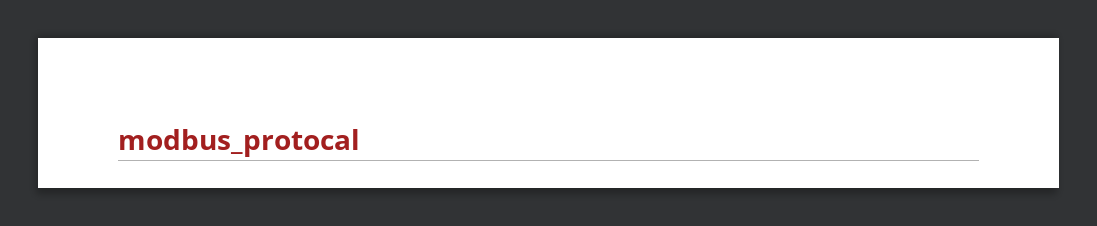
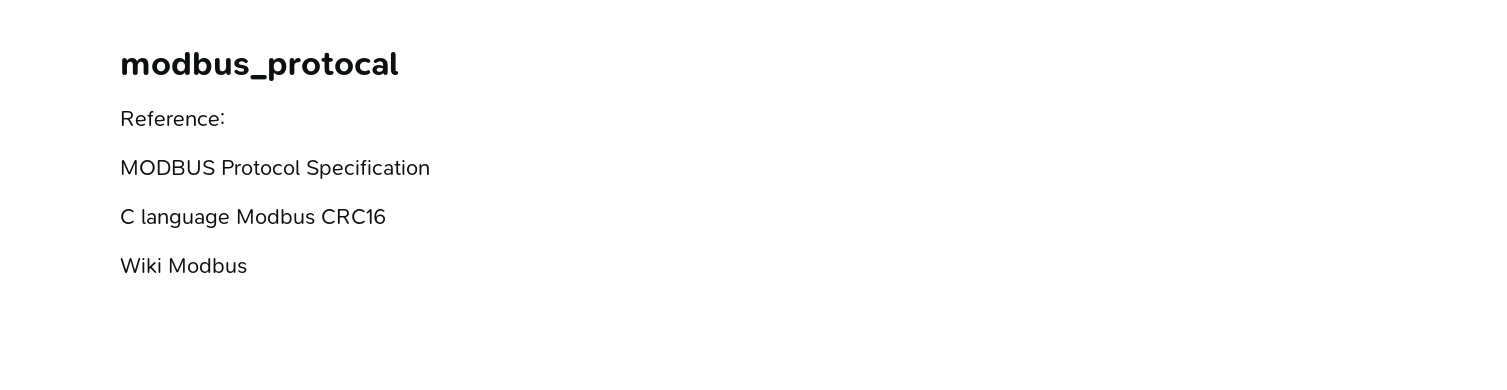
+ Reference:
+ MODBUS Protocol Specification
+ C language Modbus CRC16
+ Wiki Modbus

